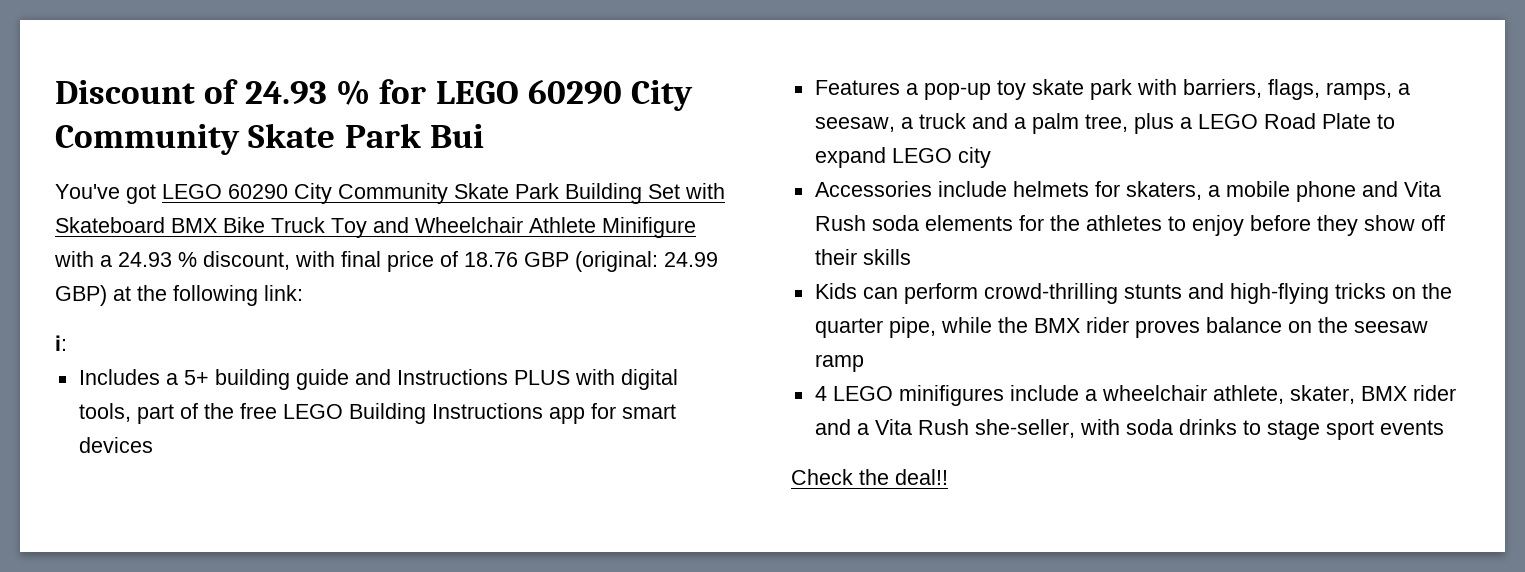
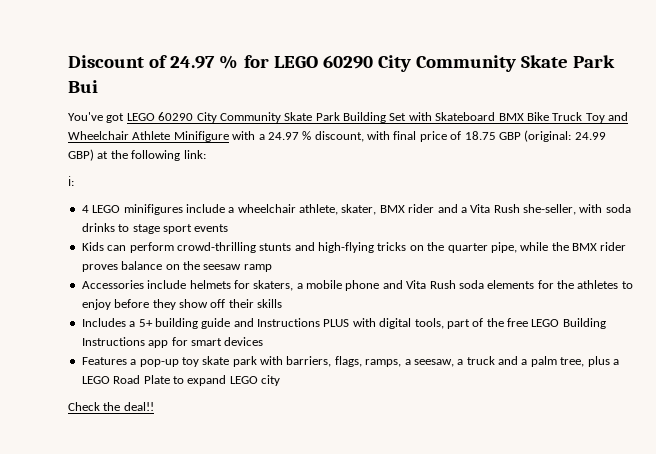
- Discount of 24.93 % for LEGO 60290 City Community Skate Park Bui
+ Discount of 24.97 % for LEGO 60290 City Community Skate Park Bui
- You've got LEGO 60290 City Community Skate Park Building Set with Skateboard BMX Bike Truck Toy and Wheelchair Athlete Minifigure with a 24.93 % discount, with final price of 18.76 GBP (original: 24.99 GBP) at the following link:
+ You've got LEGO 60290 City Community Skate Park Building Set with Skateboard BMX Bike Truck Toy and Wheelchair Athlete Minifigure with a 24.97 % discount, with final price of 18.75 GBP (original: 24.99 GBP) at the following link:
+ 4 LEGO minifigures include a wheelchair athlete, skater, BMX rider and a Vita Rush she-seller, with soda drinks to stage sport events
+ Kids can perform crowd-thrilling stunts and high-flying tricks on the quarter pipe, while the BMX rider proves balance on the seesaw ramp
+ Accessories include helmets for skaters, a mobile phone and Vita Rush soda elements for the athletes to enjoy before they show off their skills
- Accessories include helmets for skaters, a mobile phone and Vita Rush soda elements for the athletes to enjoy before they show off their skills
- Kids can perform crowd-thrilling stunts and high-flying tricks on the quarter pipe, while the BMX rider proves balance on the seesaw ramp
- 4 LEGO minifigures include a wheelchair athlete, skater, BMX rider and a Vita Rush she-seller, with soda drinks to stage sport events

